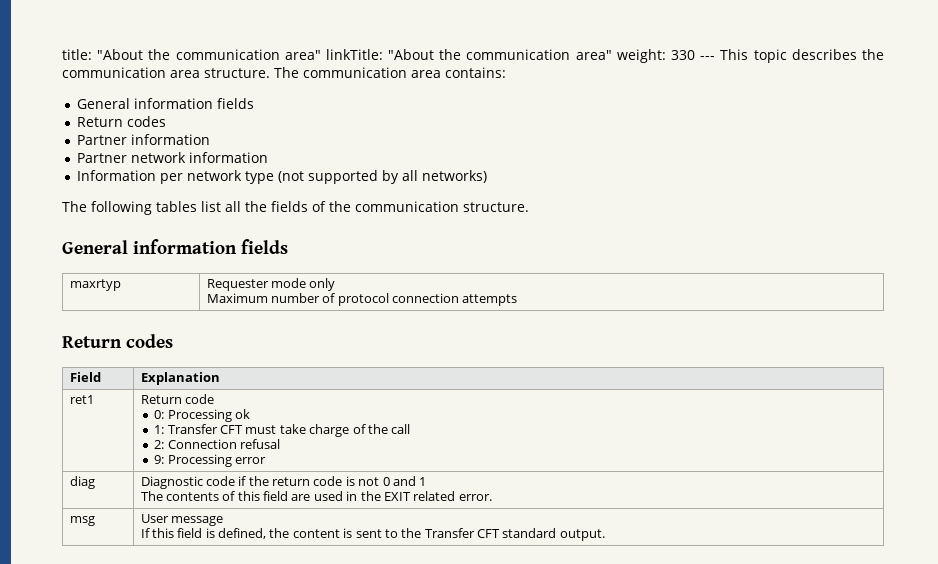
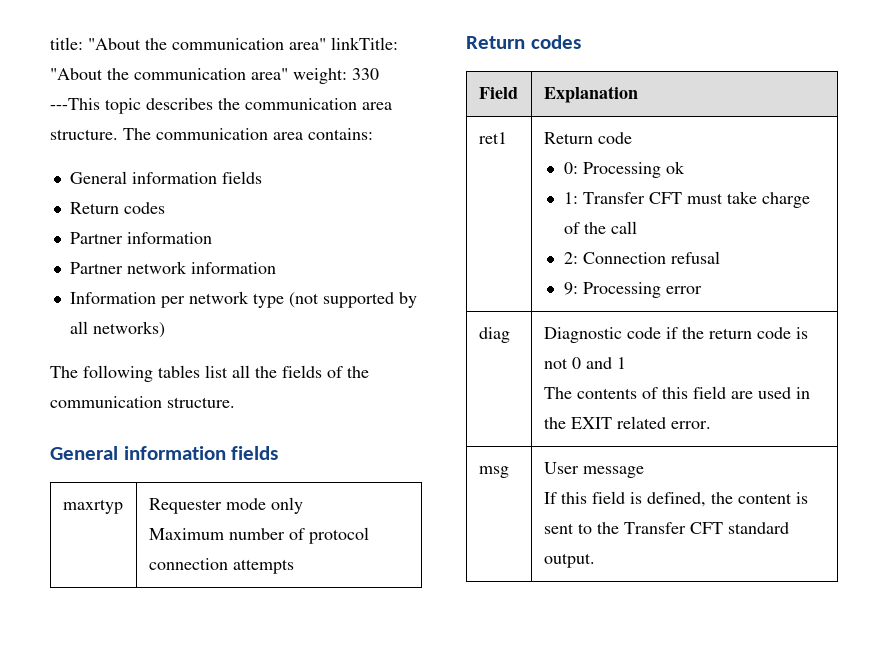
- title: "About the communication area" linkTitle: "About the communication area" weight: 330 --- This topic describes the communication area structure.
+ title: "About the communication area" linkTitle: "About the communication area" weight: 330 ---This topic describes the communication area structure.

